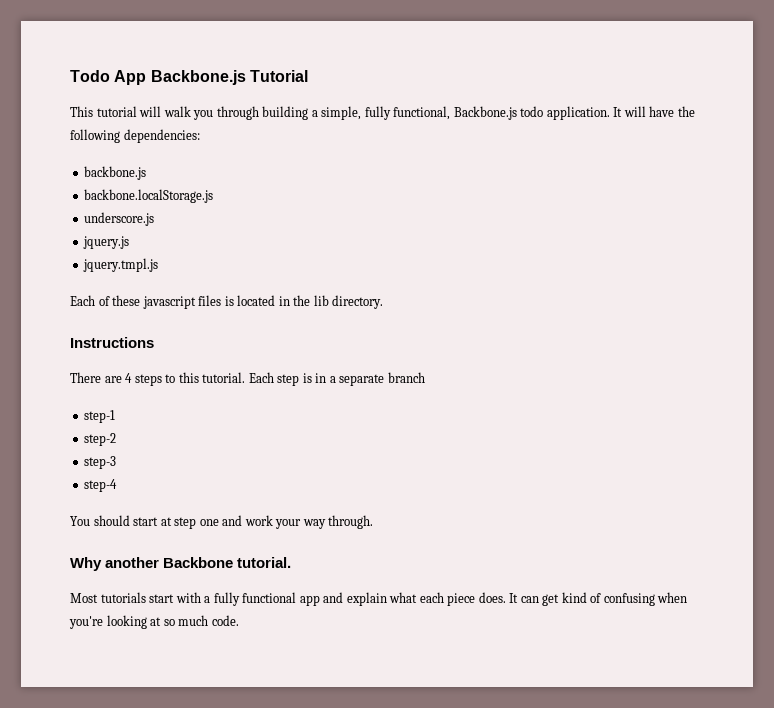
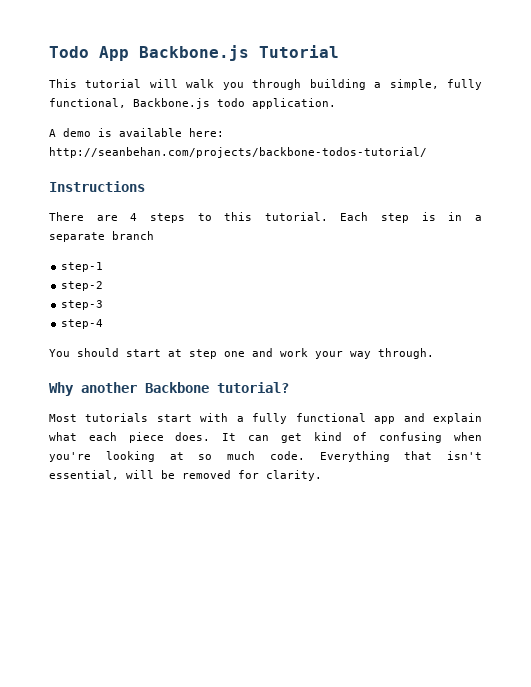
- This tutorial will walk you through building a simple, fully functional, Backbone.js todo application. It will have the following dependencies:
- backbone.js
- backbone.localStorage.js
- underscore.js
- jquery.js
- jquery.tmpl.js
- Each of these javascript files is located in the lib directory.
+ This tutorial will walk you through building a simple, fully functional, Backbone.js todo application.
+ A demo is available here: http://seanbehan.com/projects/backbone-todos-tutorial/
- Why another Backbone tutorial.
+ Why another Backbone tutorial?
+ Everything that isn't essential, will be removed for clarity.

